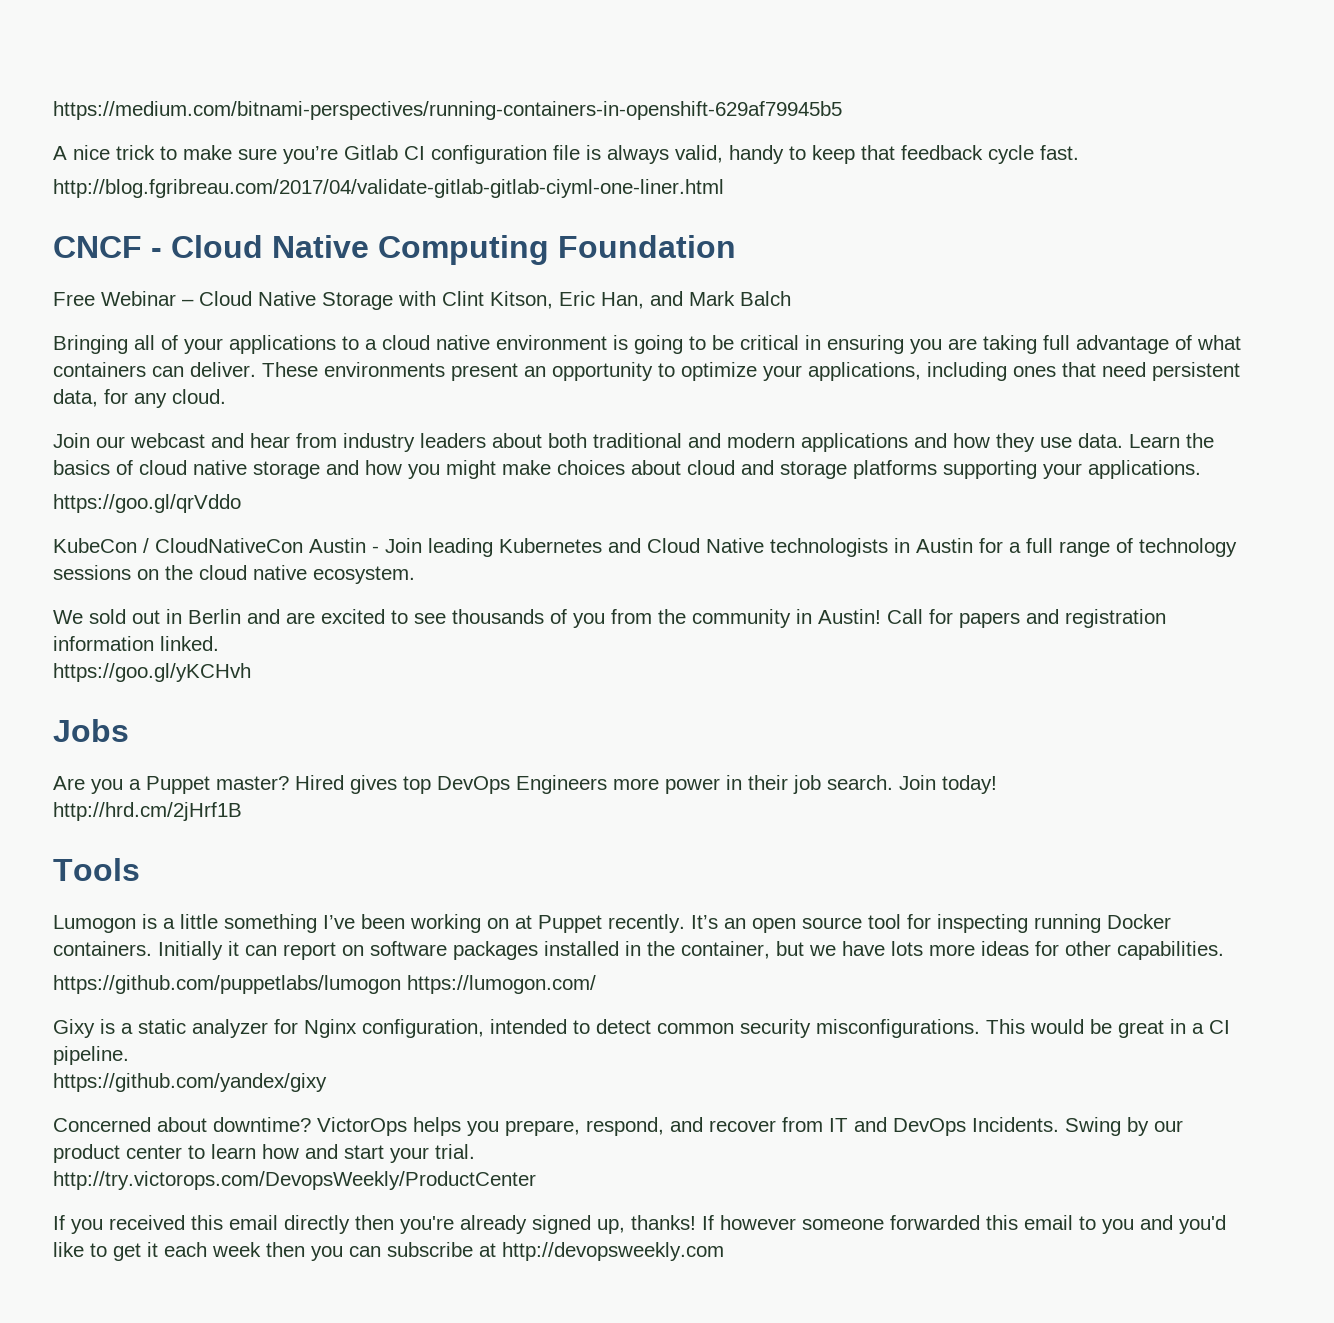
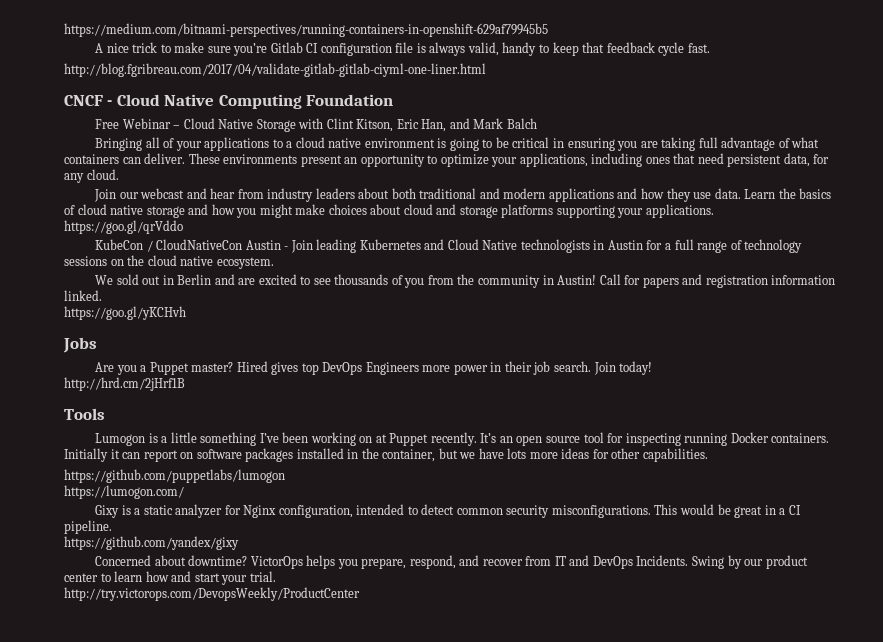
- https://github.com/puppetlabs/lumogon https://lumogon.com/
+ https://github.com/puppetlabs/lumogon
+ https://lumogon.com/
- If you received this email directly then you're already signed up, thanks! If however someone forwarded this email to you and you'd like to get it each week then you can subscribe at http://devopsweekly.com

